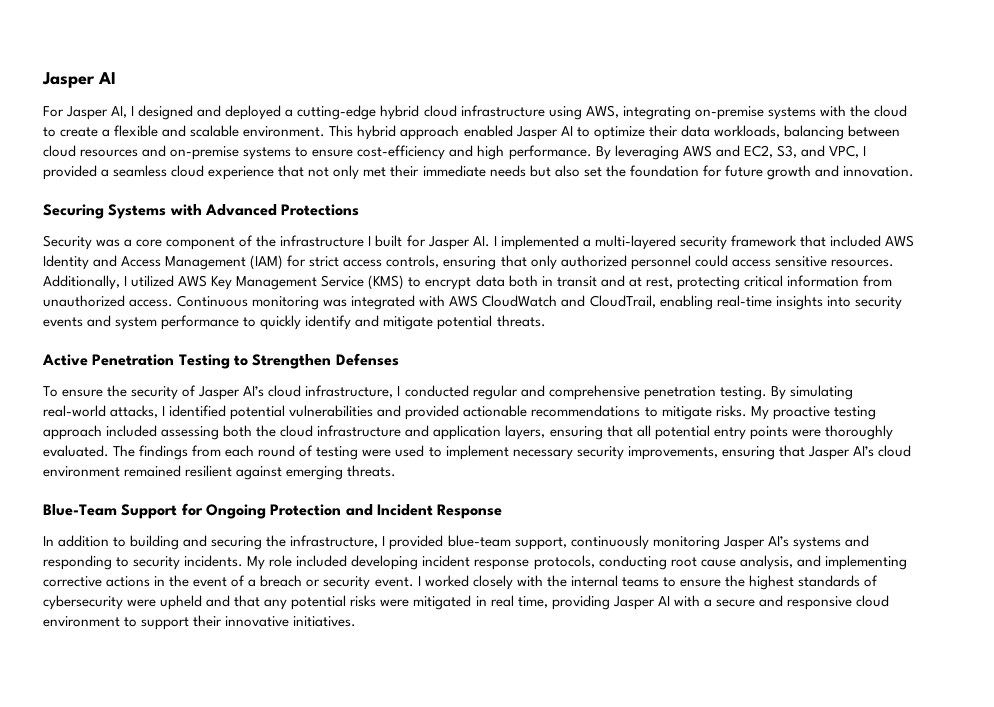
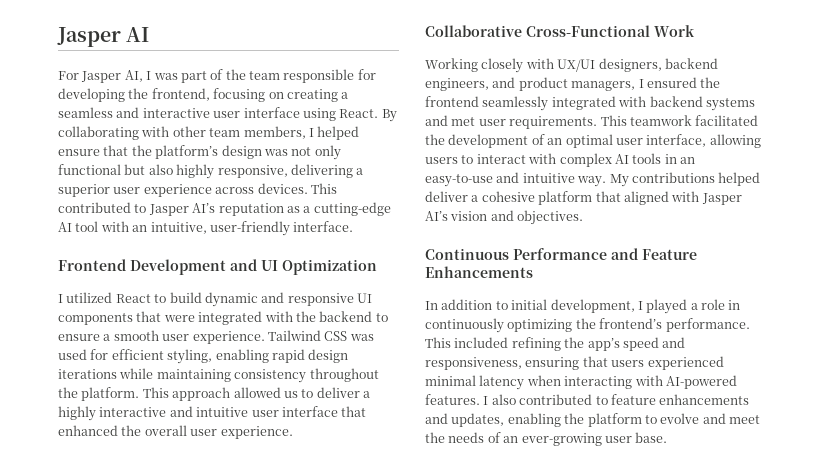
- For Jasper AI, I designed and deployed a cutting-edge hybrid cloud infrastructure using AWS, integrating on-premise systems with the cloud to create a flexible and scalable environment. This hybrid approach enabled Jasper AI to optimize their data workloads, balancing between cloud resources and on-premise systems to ensure cost-efficiency and high performance. By leveraging AWS and EC2, S3, and VPC, I provided a seamless cloud experience that not only met their immediate needs but also set the foundation for future growth and innovation.
- Securing Systems with Advanced Protections
- Security was a core component of the infrastructure I built for Jasper AI. I implemented a multi-layered security framework that included AWS Identity and Access Management (IAM) for strict access controls, ensuring that only authorized personnel could access sensitive resources. Additionally, I utilized AWS Key Management Service (KMS) to encrypt data both in transit and at rest, protecting critical information from unauthorized access. Continuous monitoring was integrated with AWS CloudWatch and CloudTrail, enabling real-time insights into security events and system performance to quickly identify and mitigate potential threats.
- Active Penetration Testing to Strengthen Defenses
- To ensure the security of Jasper AI’s cloud infrastructure, I conducted regular and comprehensive penetration testing. By simulating real-world attacks, I identified potential vulnerabilities and provided actionable recommendations to mitigate risks. My proactive testing approach included assessing both the cloud infrastructure and application layers, ensuring that all potential entry points were thoroughly evaluated. The findings from each round of testing were used to implement necessary security improvements, ensuring that Jasper AI’s cloud environment remained resilient against emerging threats.
- Blue-Team Support for Ongoing Protection and Incident Response
- In addition to building and securing the infrastructure, I provided blue-team support, continuously monitoring Jasper AI’s systems and responding to security incidents. My role included developing incident response protocols, conducting root cause analysis, and implementing corrective actions in the event of a breach or security event. I worked closely with the internal teams to ensure the highest standards of cybersecurity were upheld and that any potential risks were mitigated in real time, providing Jasper AI with a secure and responsive cloud environment to support their innovative initiatives.
+ For Jasper AI, I was part of the team responsible for developing the frontend, focusing on creating a seamless and interactive user interface using React. By collaborating with other team members, I helped ensure that the platform’s design was not only functional but also highly responsive, delivering a superior user experience across devices. This contributed to Jasper AI’s reputation as a cutting-edge AI tool with an intuitive, user-friendly interface.
+ Frontend Development and UI Optimization
+ I utilized React to build dynamic and responsive UI components that were integrated with the backend to ensure a smooth user experience. Tailwind CSS was used for efficient styling, enabling rapid design iterations while maintaining consistency throughout the platform. This approach allowed us to deliver a highly interactive and intuitive user interface that enhanced the overall user experience.
+ Collaborative Cross-Functional Work
+ Working closely with UX/UI designers, backend engineers, and product managers, I ensured the frontend seamlessly integrated with backend systems and met user requirements. This teamwork facilitated the development of an optimal user interface, allowing users to interact with complex AI tools in an easy-to-use and intuitive way. My contributions helped deliver a cohesive platform that aligned with Jasper AI’s vision and objectives.
+ Continuous Performance and Feature Enhancements
+ In addition to initial development, I played a role in continuously optimizing the frontend’s performance. This included refining the app’s speed and responsiveness, ensuring that users experienced minimal latency when interacting with AI-powered features. I also contributed to feature enhancements and updates, enabling the platform to evolve and meet the needs of an ever-growing user base.

